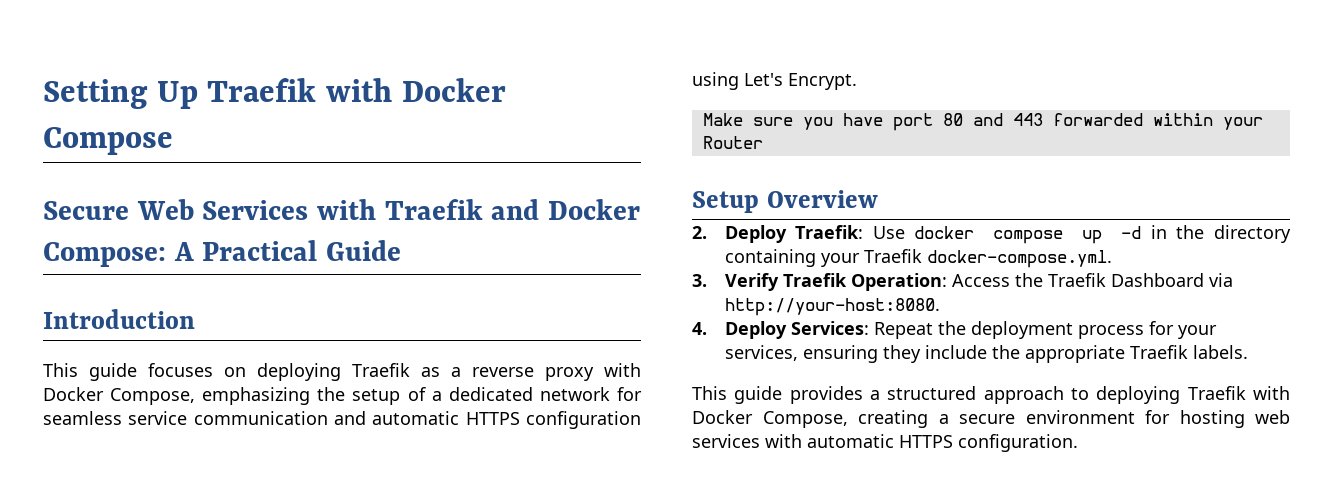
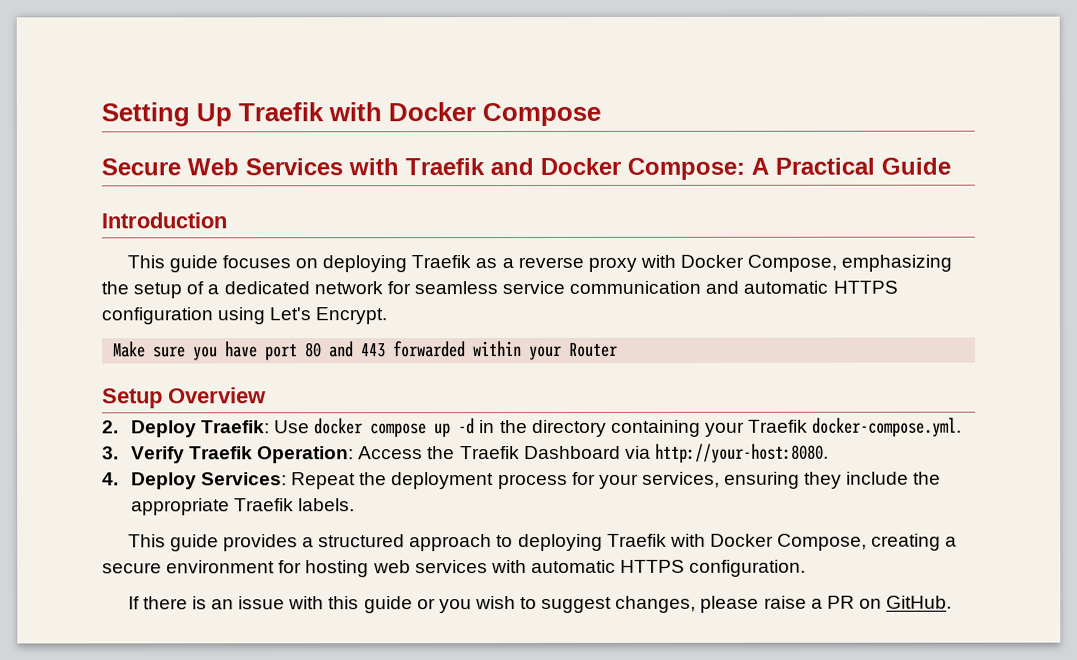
+ If there is an issue with this guide or you wish to suggest changes, please raise a PR on GitHub.

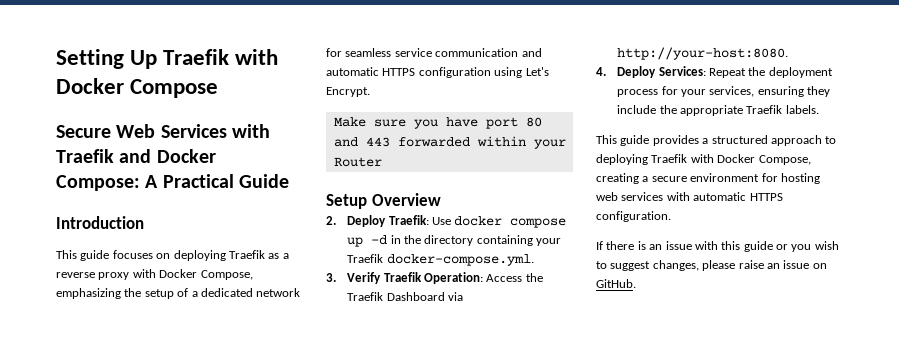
- If there is an issue with this guide or you wish to suggest changes, please raise a PR on GitHub.
+ If there is an issue with this guide or you wish to suggest changes, please raise an issue on GitHub.

